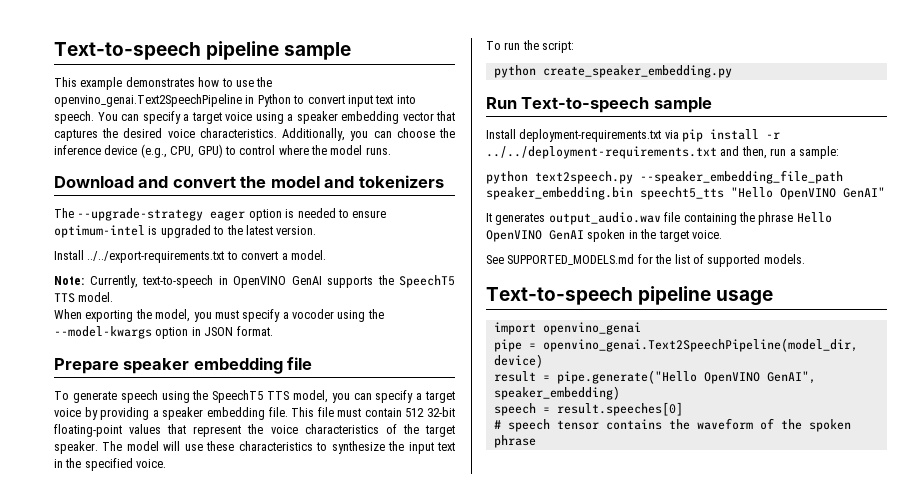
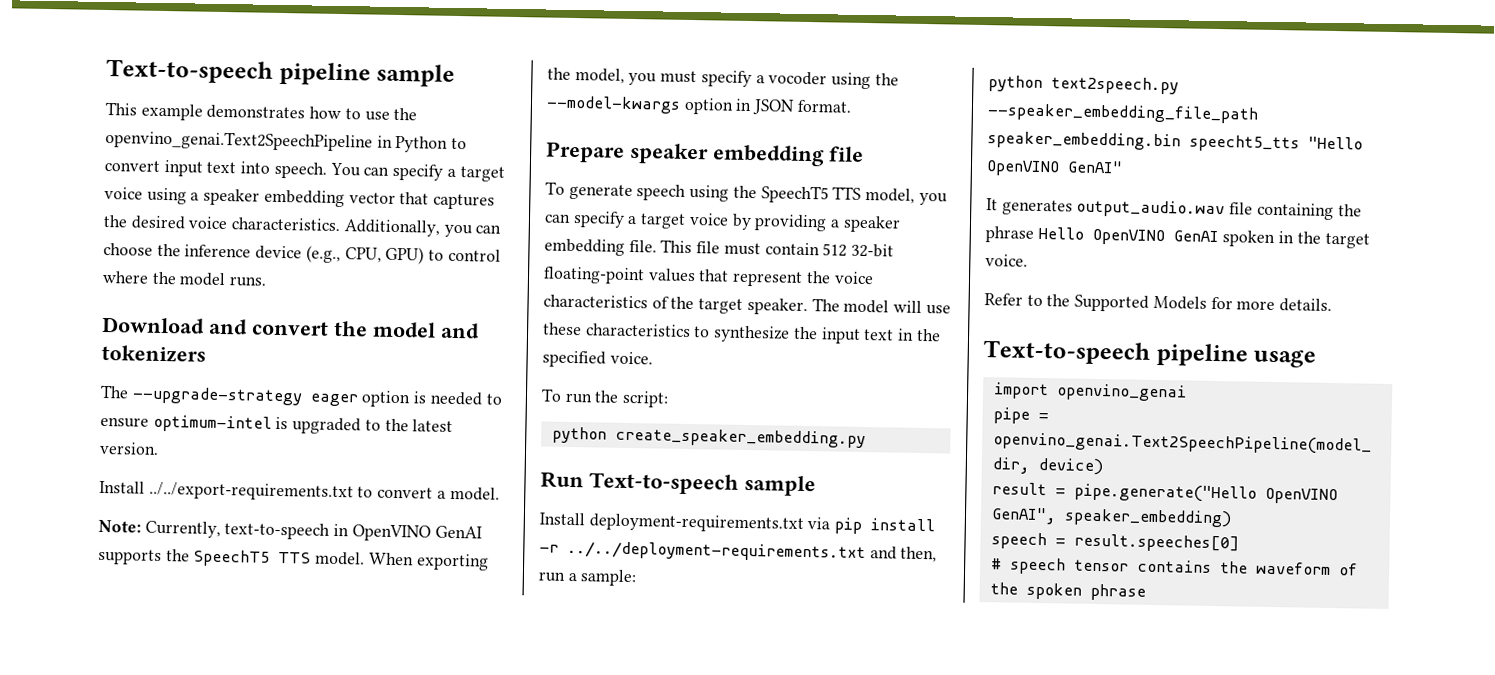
- Note: Currently, text-to-speech in OpenVINO GenAI supports the SpeechT5 TTS model.
- When exporting the model, you must specify a vocoder using the --model-kwargs option in JSON format.
+ Note: Currently, text-to-speech in OpenVINO GenAI supports the SpeechT5 TTS model. When exporting the model, you must specify a vocoder using the --model-kwargs option in JSON format.
- See SUPPORTED_MODELS.md for the list of supported models.
+ Refer to the Supported Models for more details.

